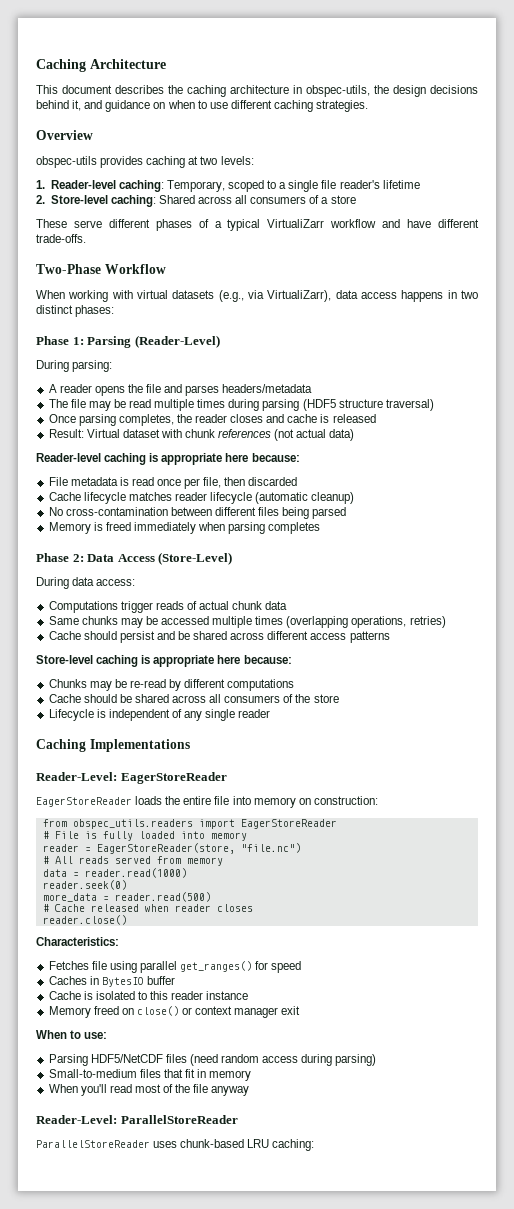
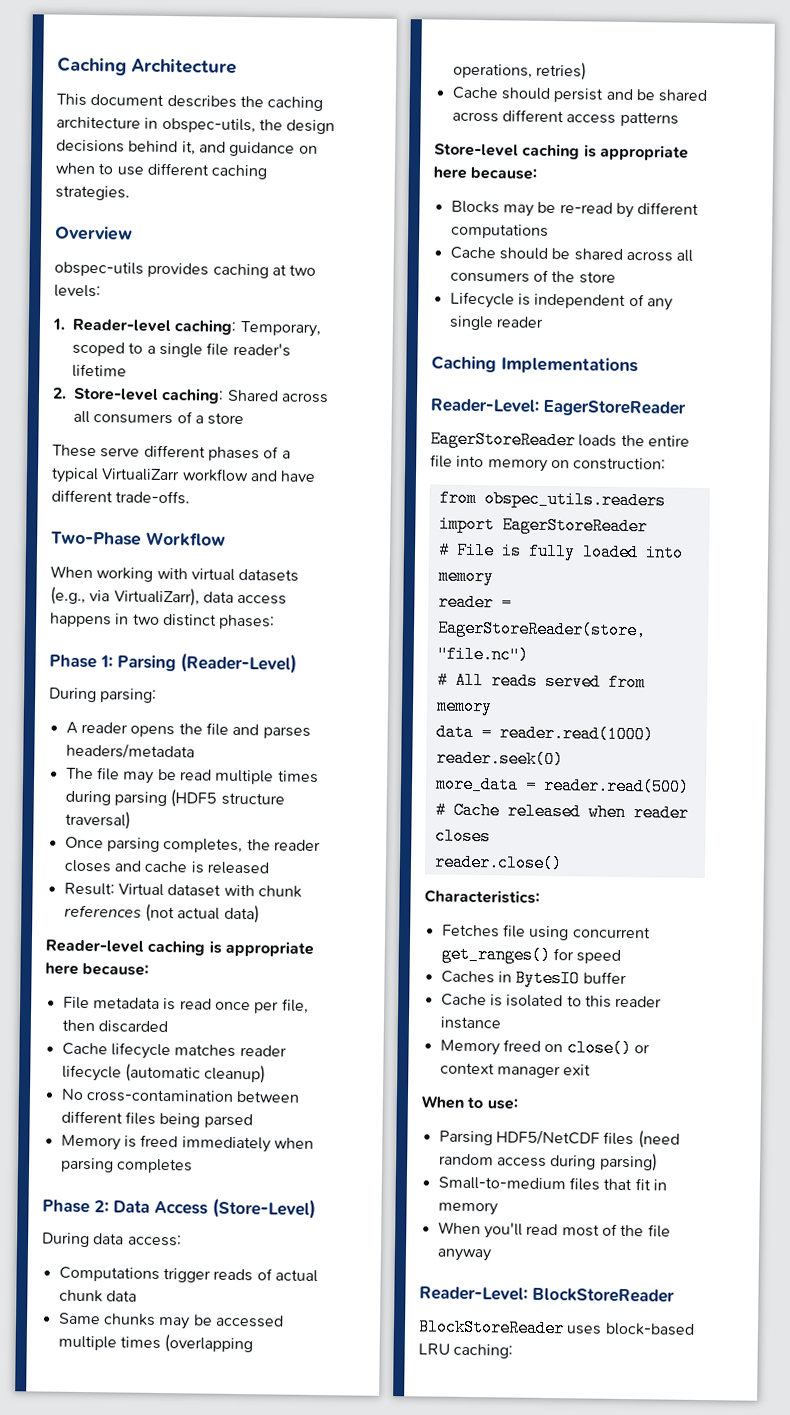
- Chunks may be re-read by different computations
+ Blocks may be re-read by different computations
- Fetches file using parallel get_ranges() for speed
+ Fetches file using concurrent get_ranges() for speed
- Reader-Level: ParallelStoreReader
- ParallelStoreReader uses chunk-based LRU caching:
+ Reader-Level: BlockStoreReader
+ BlockStoreReader uses block-based LRU caching:

